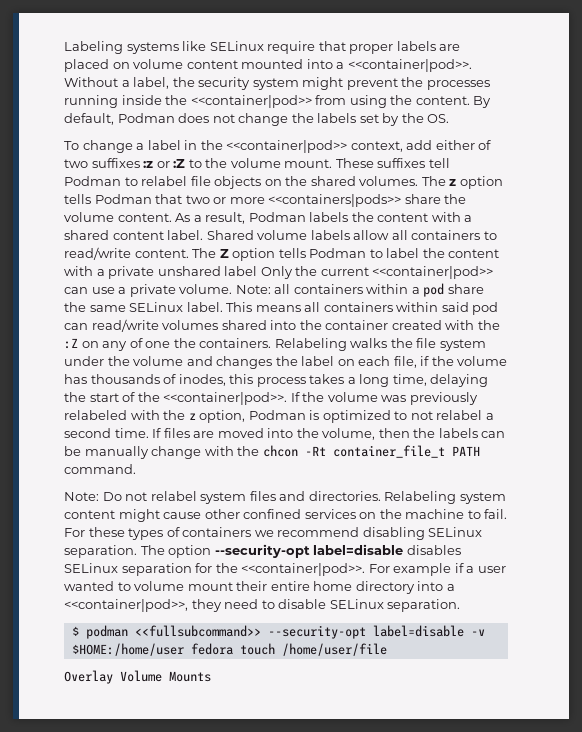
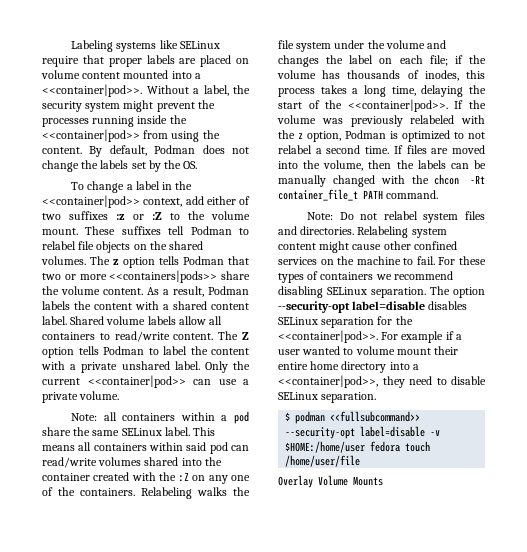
- The Z option tells Podman to label the content with a private unshared label Only the current <<container|pod>> can use a private volume. Note: all containers within a pod share the same SELinux label.
+ The Z option tells Podman to label the content with a private unshared label. Only the current <<container|pod>> can use a private volume.
+ Note: all containers within a pod share the same SELinux label.
- This means all containers within said pod can read/write volumes shared into the container created with the :Z on any of one the containers.
+ This means all containers within said pod can read/write volumes shared into the container created with the :Z on any one of the containers.
- Relabeling walks the file system under the volume and changes the label on each file, if the volume has thousands of inodes, this process takes a long time, delaying the start of the <<container|pod>>.
+ Relabeling walks the file system under the volume and changes the label on each file; if the volume has thousands of inodes, this process takes a long time, delaying the start of the <<container|pod>>.
- If files are moved into the volume, then the labels can be manually change with the chcon -Rt container_file_t PATH command.
+ If files are moved into the volume, then the labels can be manually changed with the chcon -Rt container_file_t PATH command.

